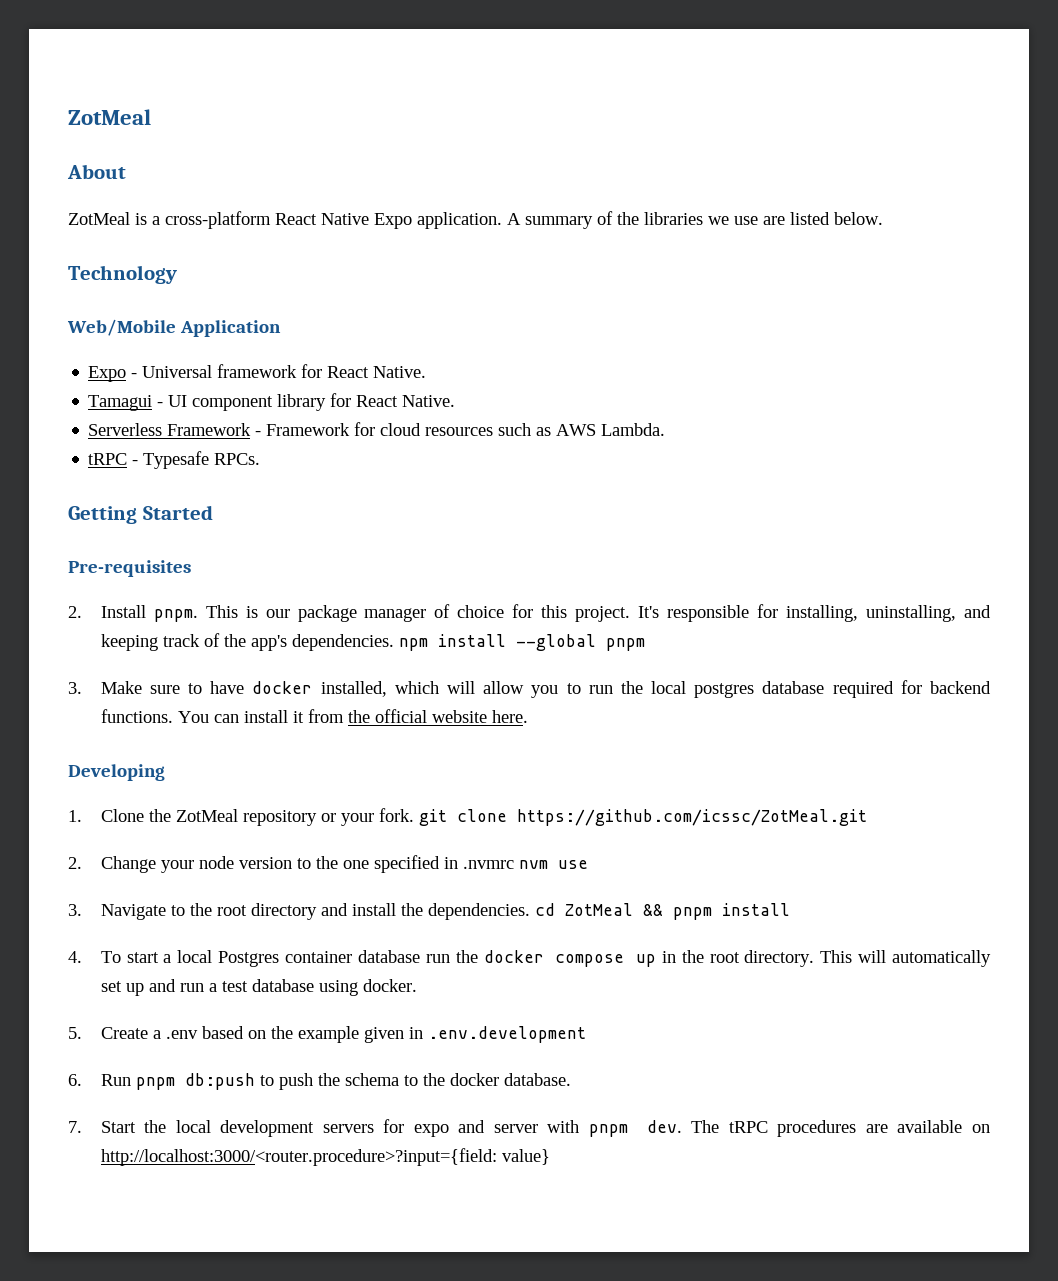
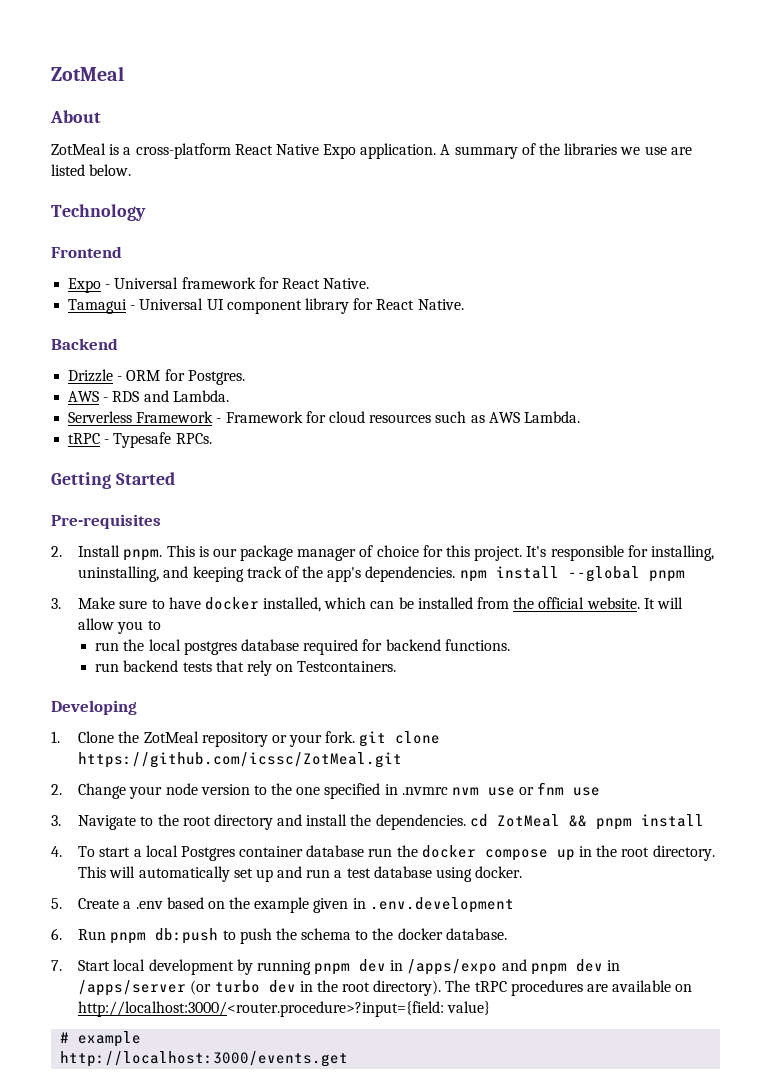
- Web/Mobile Application
+ Frontend
- Tamagui - UI component library for React Native.
+ Tamagui - Universal UI component library for React Native.
+ Backend
+ Drizzle - ORM for Postgres.
+ AWS - RDS and Lambda.
- 3. Make sure to have docker installed, which will allow you to run the local postgres database required for backend functions. You can install it from the official website here.
+ 3. Make sure to have docker installed, which can be installed from the official website. It will allow you to
+ run the local postgres database required for backend functions.
+ run backend tests that rely on Testcontainers.
- 2. Change your node version to the one specified in .nvmrc nvm use
+ 2. Change your node version to the one specified in .nvmrc nvm use or fnm use
- 7. Start the local development servers for expo and server with pnpm dev.
+ 7. Start local development by running pnpm dev in /apps/expo and pnpm dev in /apps/server (or turbo dev in the root directory).
+ # example
+ http://localhost:3000/events.get

